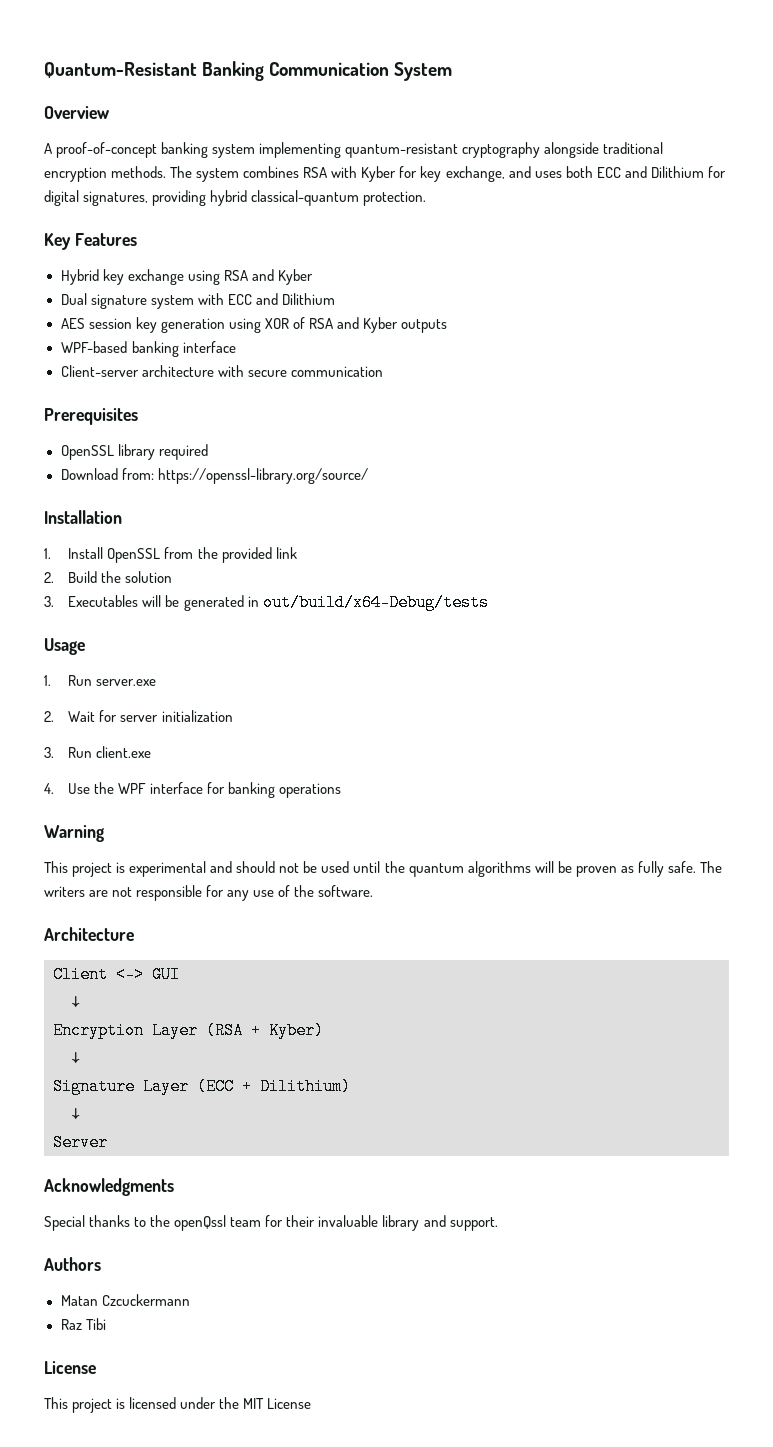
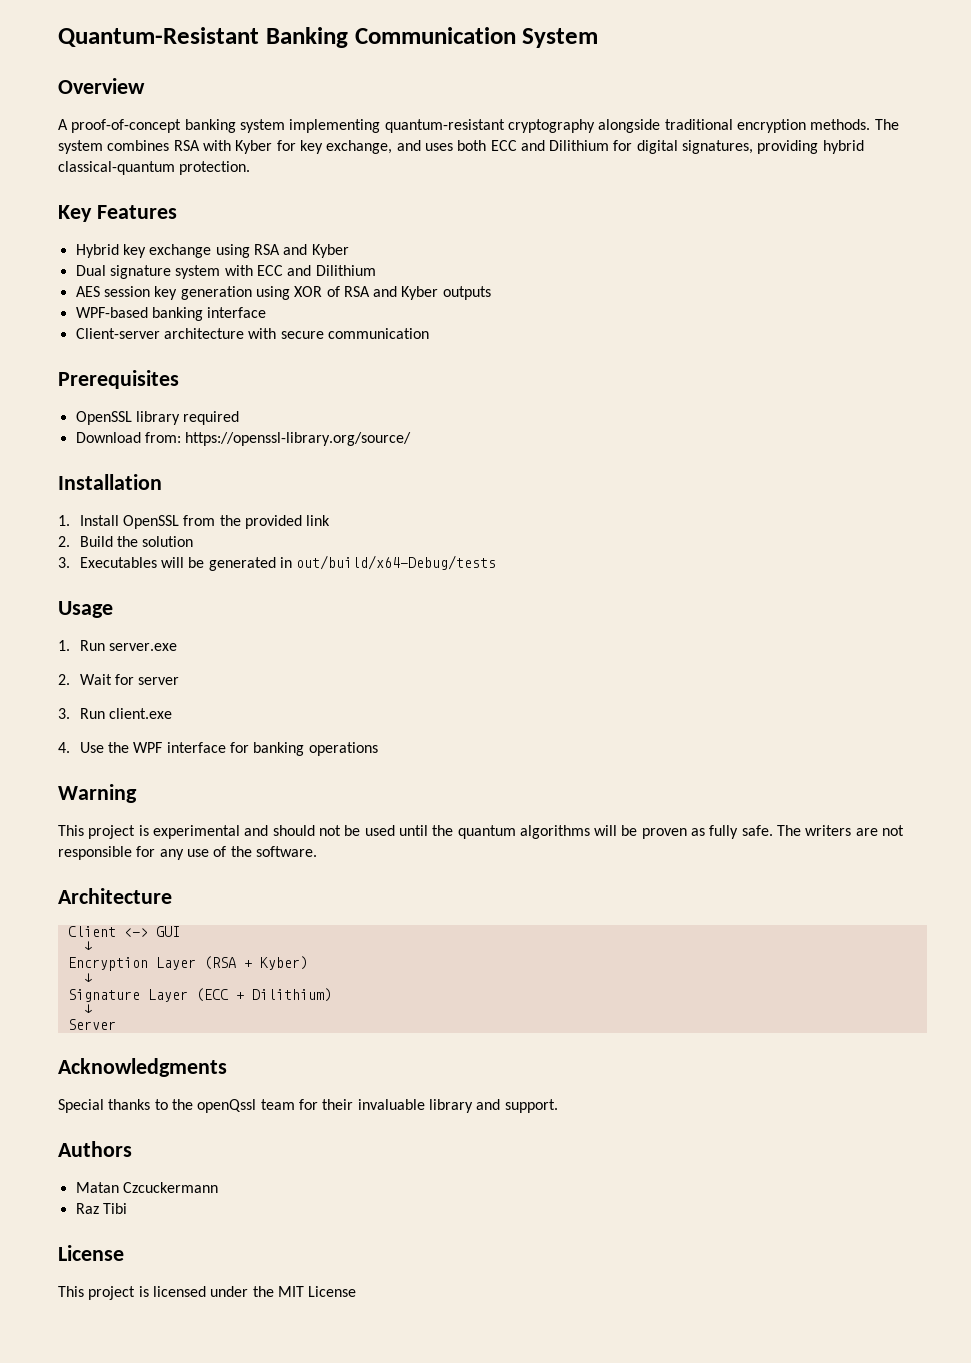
- 2. Wait for server initialization
+ 2. Wait for server

